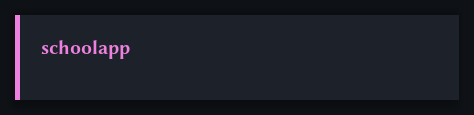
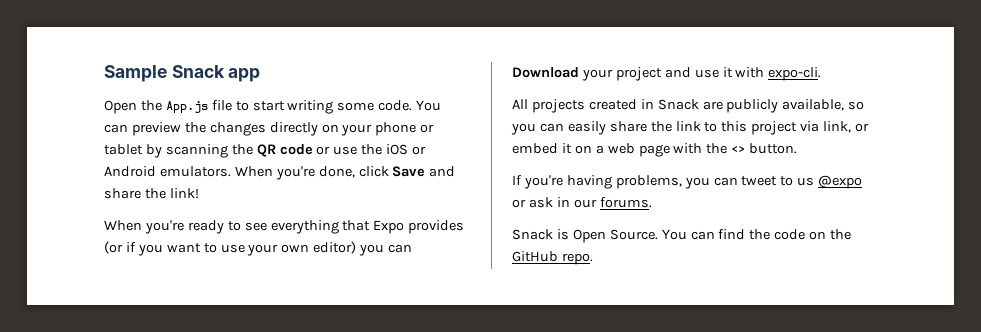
- schoolapp
+ Sample Snack app
+ Open the App.js file to start writing some code. You can preview the changes directly on your phone or tablet by scanning the QR code or use the iOS or Android emulators. When you're done, click Save and share the link!
+ When you're ready to see everything that Expo provides (or if you want to use your own editor) you can Download your project and use it with expo-cli.
+ All projects created in Snack are publicly available, so you can easily share the link to this project via link, or embed it on a web page with the <> button.
+ If you're having problems, you can tweet to us @expo or ask in our forums.
+ Snack is Open Source. You can find the code on the GitHub repo.

